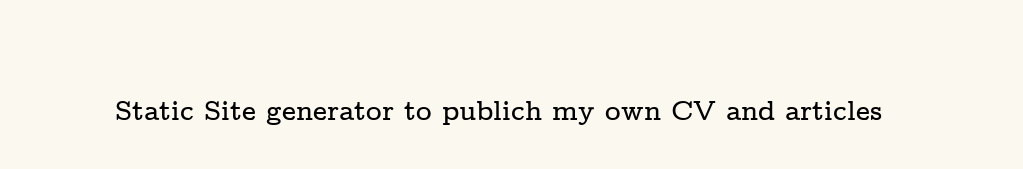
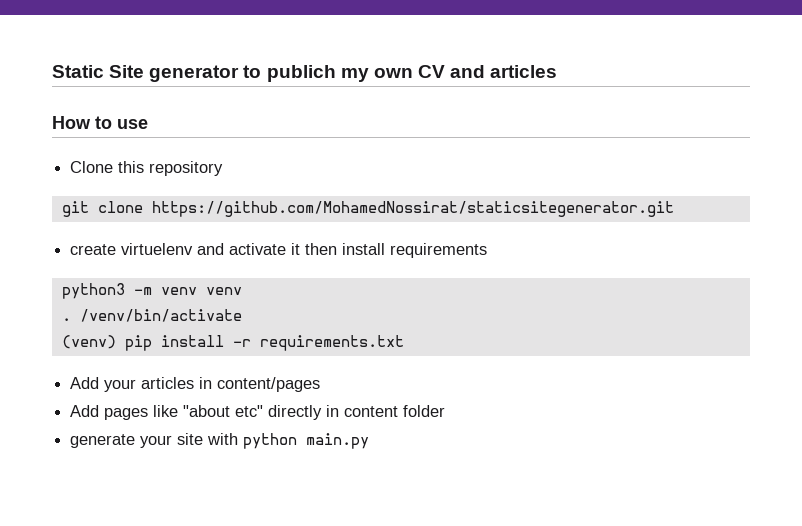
+ How to use
+ Clone this repository
+ git clone https://github.com/MohamedNossirat/staticsitegenerator.git
+ create virtuelenv and activate it then install requirements
+ python3 -m venv venv
+ . /venv/bin/activate
+ (venv) pip install -r requirements.txt
+ Add your articles in content/pages
+ Add pages like "about etc" directly in content folder
+ generate your site with python main.py

